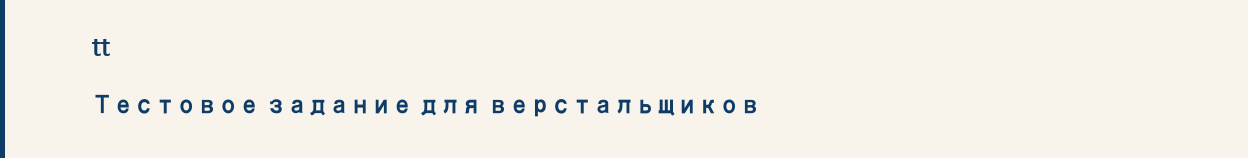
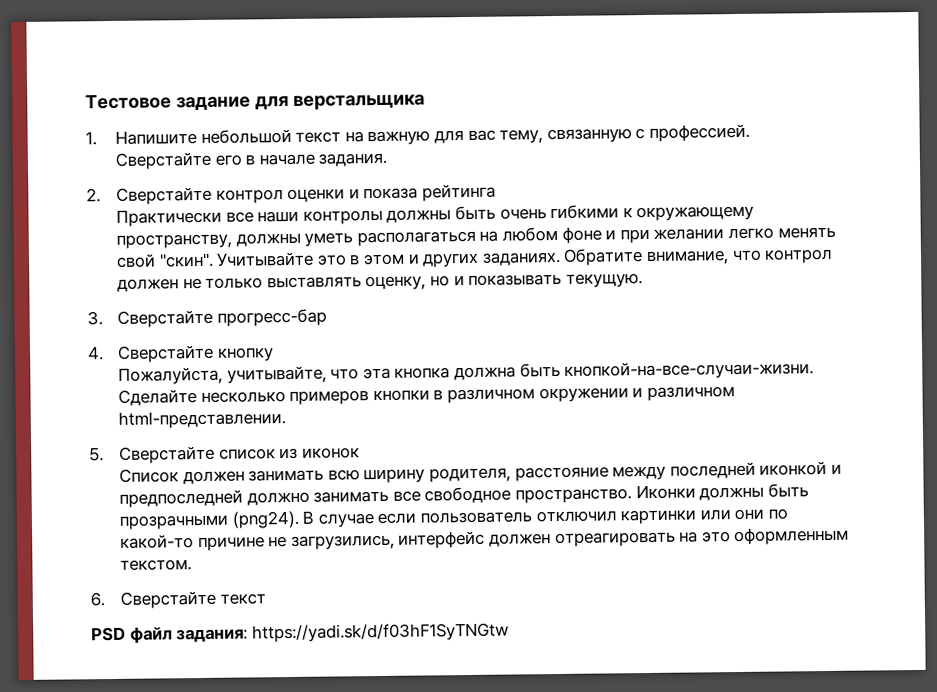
- tt
- Тестовое задание для верстальщиков
+ Тестовое задание для верстальщика
+ 1. Напишите небольшой текст на важную для вас тему, связанную с профессией. Сверстайте его в начале задания.
+ 2. Сверстайте контрол оценки и показа рейтинга
+ Практически все наши контролы должны быть очень гибкими к окружающему пространству, должны уметь располагаться на любом фоне и при желании легко менять свой "скин". Учитывайте это в этом и других заданиях. Обратите внимание, что контрол должен не только выставлять оценку, но и показывать текущую.
+ 3. Сверстайте прогресс-бар
+ 4. Сверстайте кнопку
+ Пожалуйста, учитывайте, что эта кнопка должна быть кнопкой-на-все-случаи-жизни. Сделайте несколько примеров кнопки в различном окружении и различном html-представлении.
+ 5. Сверстайте список из иконок
+ Список должен занимать всю ширину родителя, расстояние между последней иконкой и предпоследней должно занимать все свободное пространство. Иконки должны быть прозрачными (png24). В случае если пользователь отключил картинки или они по какой-то причине не загрузились, интерфейс должен отреагировать на это оформленным текстом.
+ 6. Сверстайте текст
+ PSD файл задания: https://yadi.sk/d/f03hF1SyTNGtw

